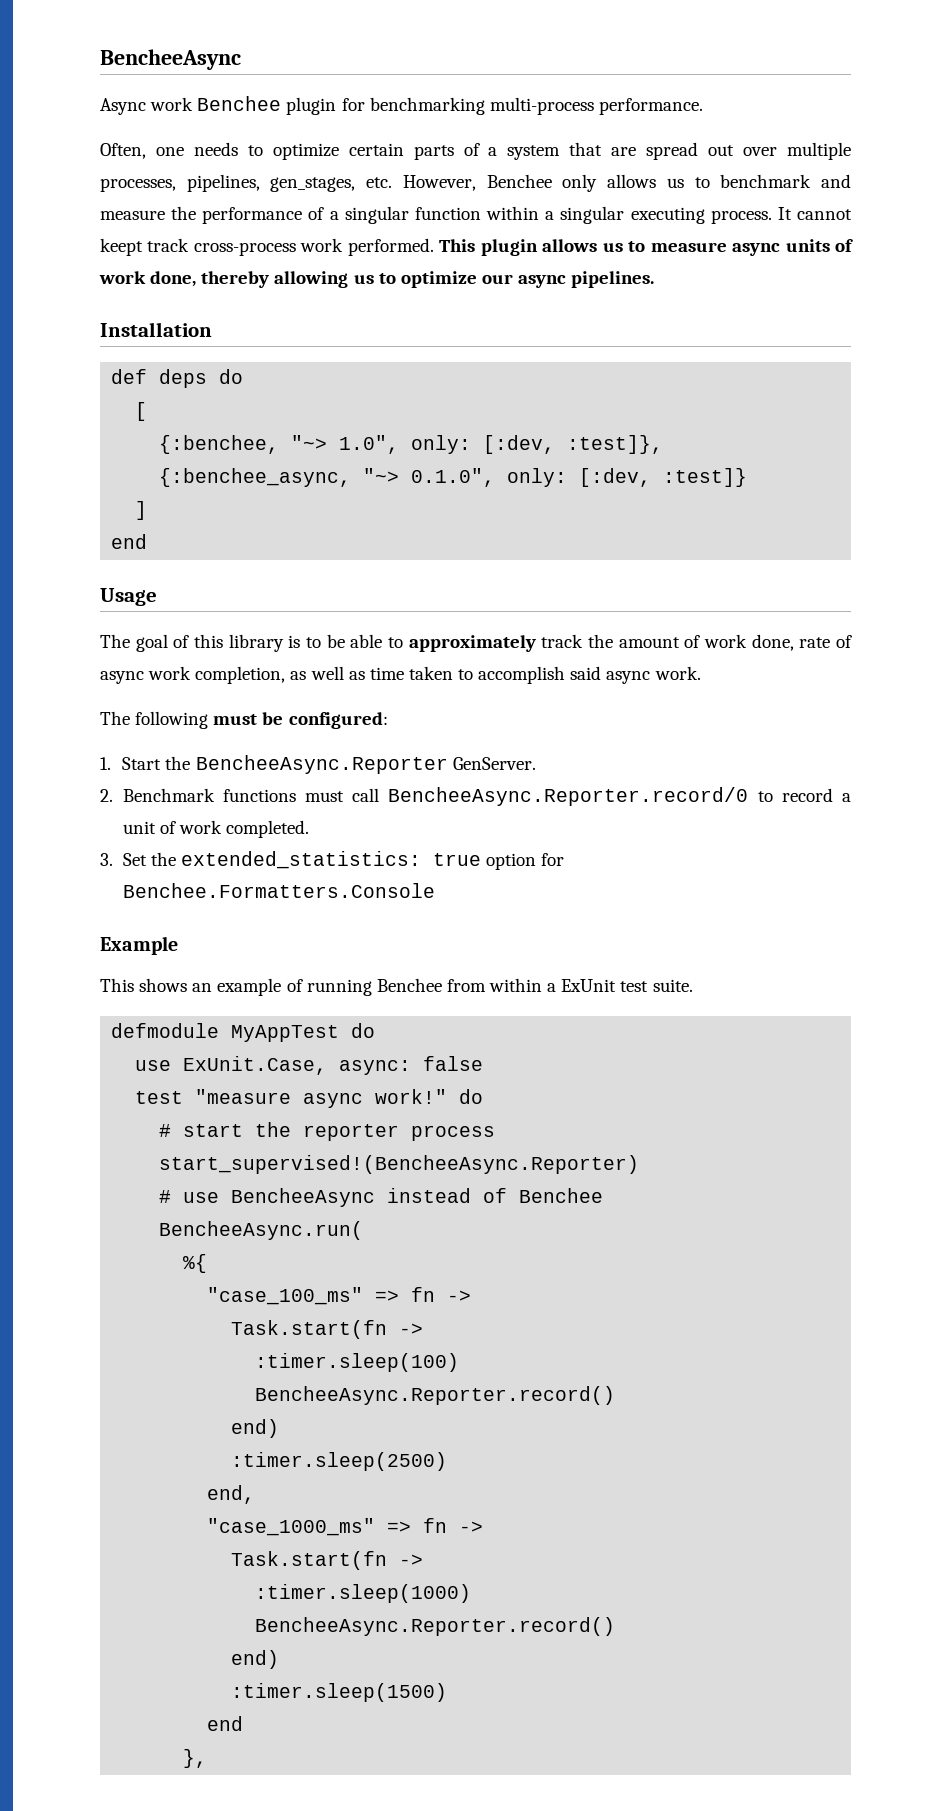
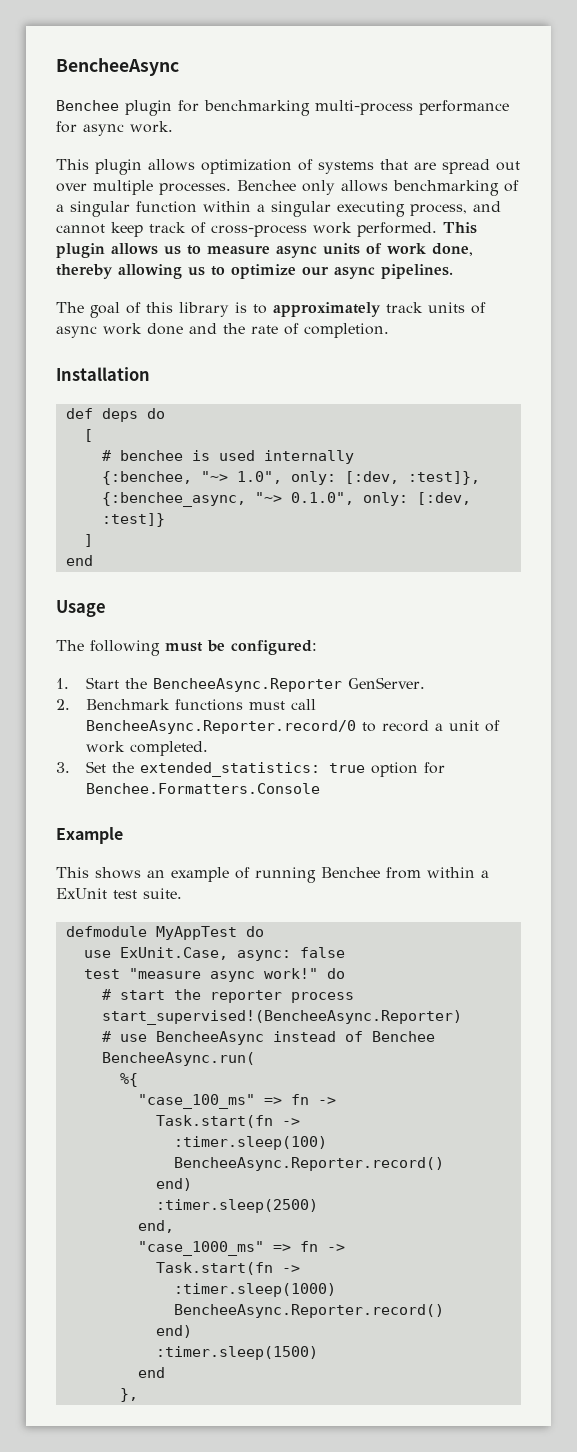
- Async work Benchee plugin for benchmarking multi-process performance.
- Often, one needs to optimize certain parts of a system that are spread out over multiple processes, pipelines, gen_stages, etc. However, Benchee only allows us to benchmark and measure the performance of a singular function within a singular executing process. It cannot keept track cross-process work performed.
+ Benchee plugin for benchmarking multi-process performance for async work.
+ This plugin allows optimization of systems that are spread out over multiple processes. Benchee only allows benchmarking of a singular function within a singular executing process, and cannot keep track of cross-process work performed.
+ The goal of this library is to approximately track units of async work done and the rate of completion.
+ # benchee is used internally
- The goal of this library is to be able to approximately track the amount of work done, rate of async work completion, as well as time taken to accomplish said async work.

